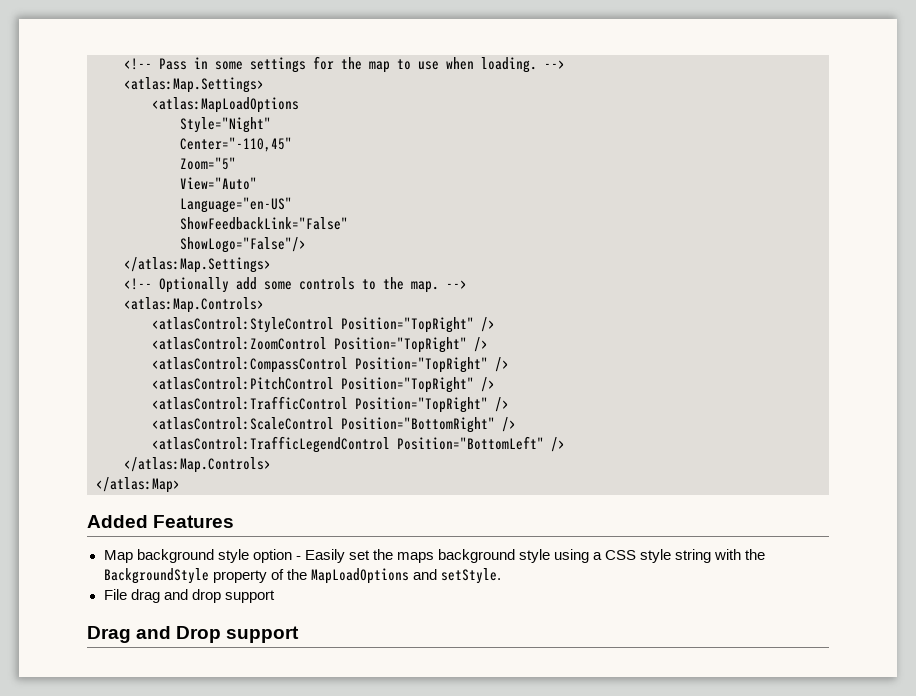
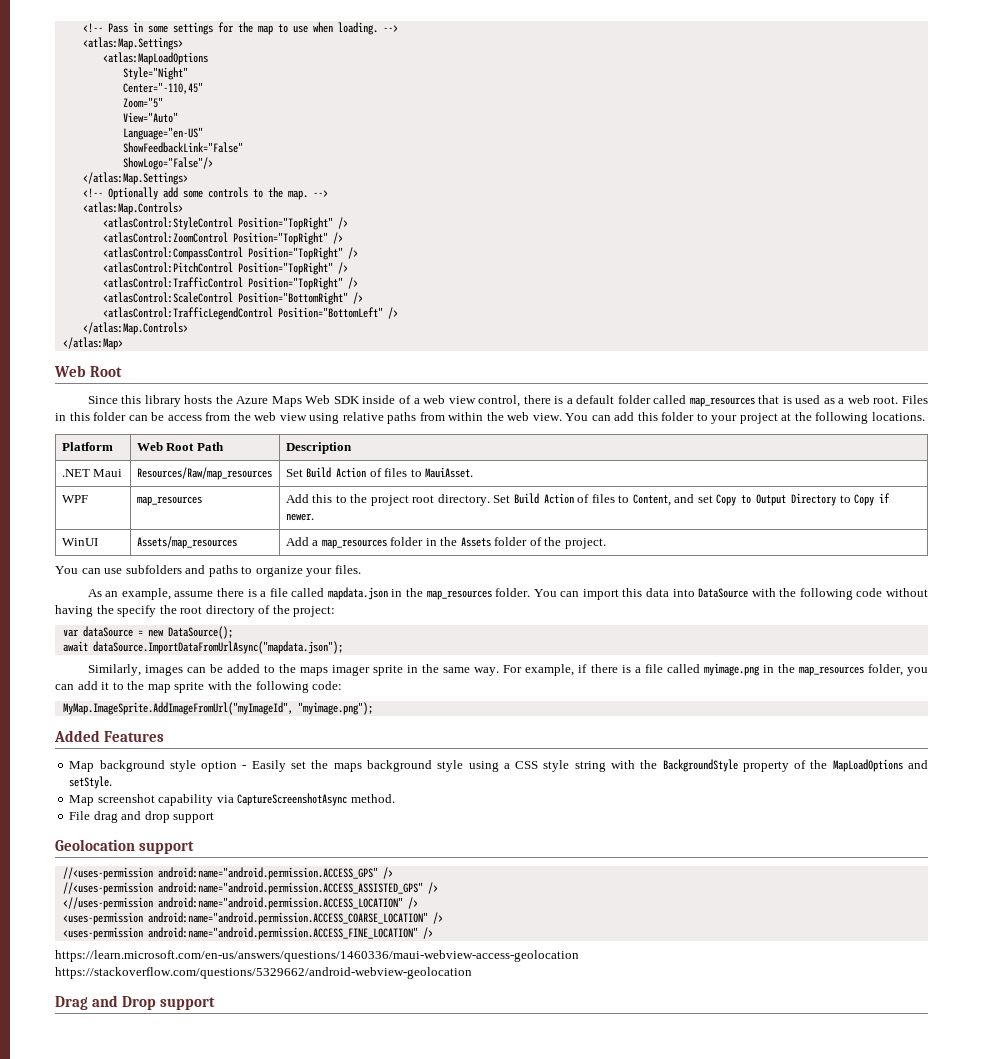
  </atlas:Map>
+ Web Root
+ Since this library hosts the Azure Maps Web SDK inside of a web view control, there is a default folder called map_resources that is used as a web root. Files in this folder can be access from the web view using relative paths from within the web view. You can add this folder to your project at the following locations.
+ Platform | Web Root Path | Description
+ .NET Maui | Resources/Raw/map_resources | Set Build Action of files to MauiAsset.
+ WPF | map_resources | Add this to the project root directory. Set Build Action of files to Content, and set Copy to Output Directory to Copy if newer.
+ WinUI | Assets/map_resources | Add a map_resources folder in the Assets folder of the project.
+ You can use subfolders and paths to organize your files.
+ As an example, assume there is a file called mapdata.json in the map_resources folder. You can import this data into DataSource with the following code without having the specify the root directory of the project:
+ var dataSource = new DataSource();
+ await dataSource.ImportDataFromUrlAsync("mapdata.json");
+ Similarly, images can be added to the maps imager sprite in the same way. For example, if there is a file called myimage.png in the map_resources folder, you can add it to the map sprite with the following code:
+ MyMap.ImageSprite.AddImageFromUrl("myImageId", "myimage.png");
+ Map screenshot capability via CaptureScreenshotAsync method.
+ Geolocation support
+ //<uses-permission android:name="android.permission.ACCESS_GPS" />
+ //<uses-permission android:name="android.permission.ACCESS_ASSISTED_GPS" />
+ <//uses-permission android:name="android.permission.ACCESS_LOCATION" />
+ <uses-permission android:name="android.permission.ACCESS_COARSE_LOCATION" />
+ <uses-permission android:name="android.permission.ACCESS_FINE_LOCATION" />
+ https://learn.microsoft.com/en-us/answers/questions/1460336/maui-webview-access-geolocation https://stackoverflow.com/questions/5329662/android-webview-geolocation

